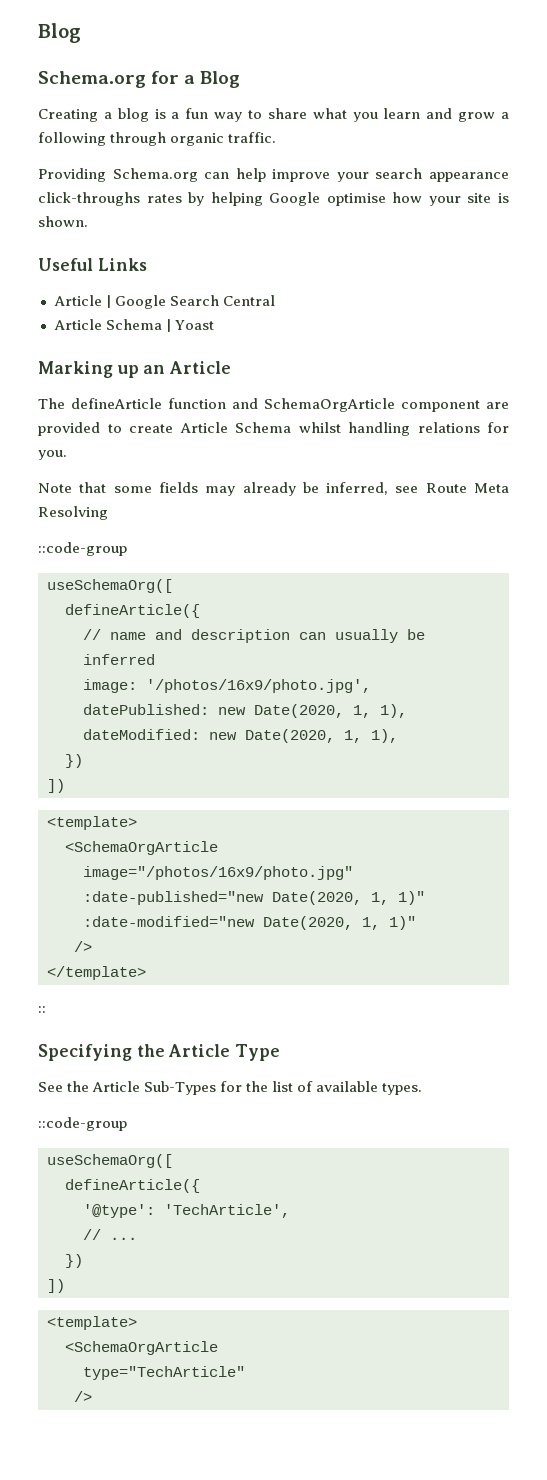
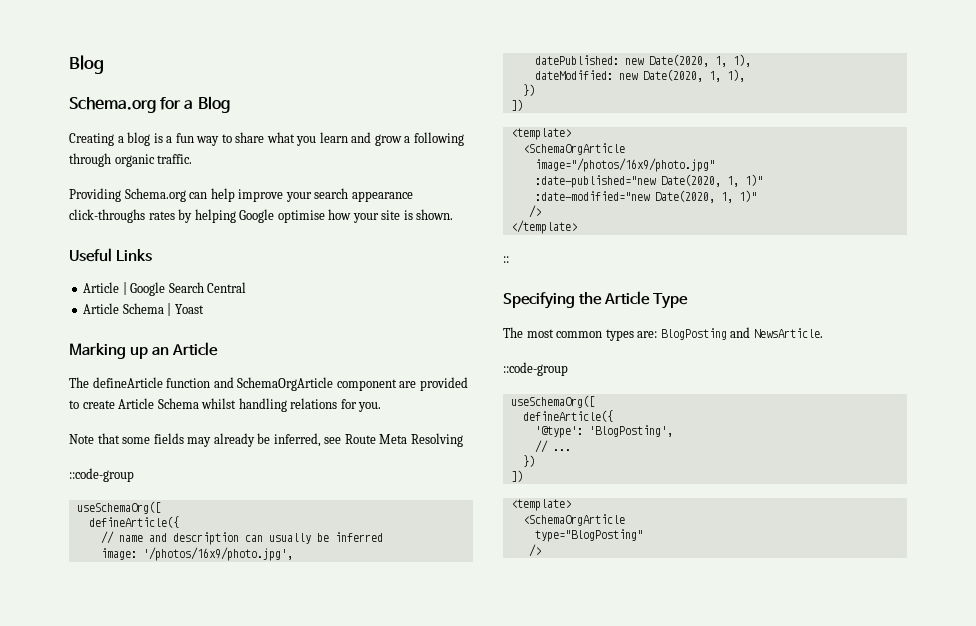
- See the Article Sub-Types for the list of available types.
+ The most common types are: BlogPosting and NewsArticle.
- '@type': 'TechArticle',
+ '@type': 'BlogPosting',
- type="TechArticle"
+ type="BlogPosting"

